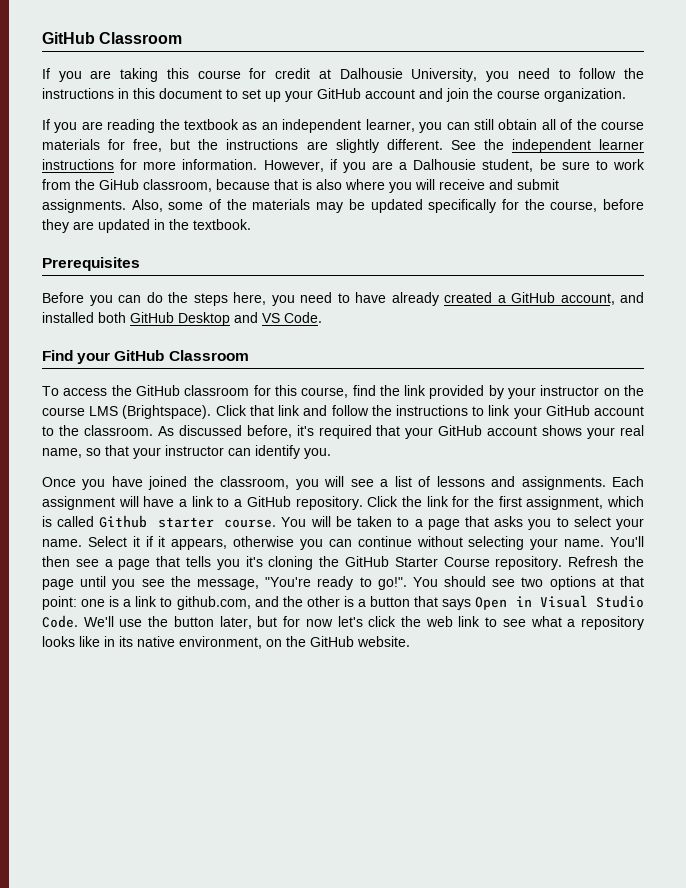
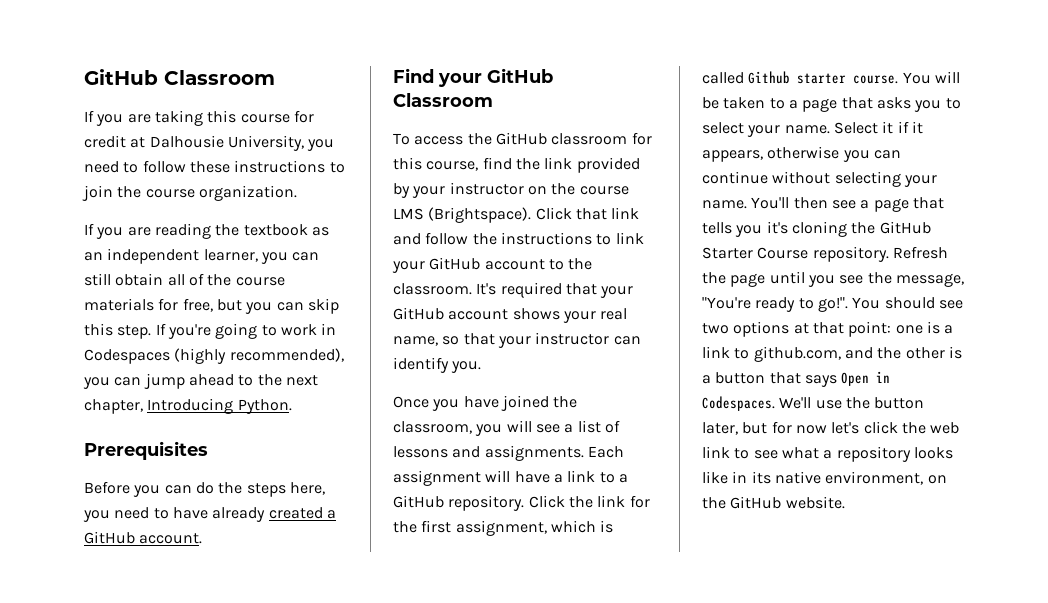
- If you are taking this course for credit at Dalhousie University, you need to follow the instructions in this document to set up your GitHub account and join the course organization.
+ If you are taking this course for credit at Dalhousie University, you need to follow these instructions to join the course organization.
- If you are reading the textbook as an independent learner, you can still obtain all of the course materials for free, but the instructions are slightly different. See the independent learner instructions for more information. However, if you are a Dalhousie student, be sure to work from the GiHub classroom, because that is also where you will receive and submit assignments. Also, some of the materials may be updated specifically for the course, before they are updated in the textbook.
+ If you are reading the textbook as an independent learner, you can still obtain all of the course materials for free, but you can skip this step. If you're going to work in Codespaces (highly recommended), you can jump ahead to the next chapter, Introducing Python.
- Before you can do the steps here, you need to have already created a GitHub account, and installed both GitHub Desktop and VS Code.
+ Before you can do the steps here, you need to have already created a GitHub account.
- As discussed before, it's required that your GitHub account shows your real name, so that your instructor can identify you.
+ It's required that your GitHub account shows your real name, so that your instructor can identify you.
- You should see two options at that point: one is a link to github.com, and the other is a button that says Open in Visual Studio Code.
+ You should see two options at that point: one is a link to github.com, and the other is a button that says Open in Codespaces.

